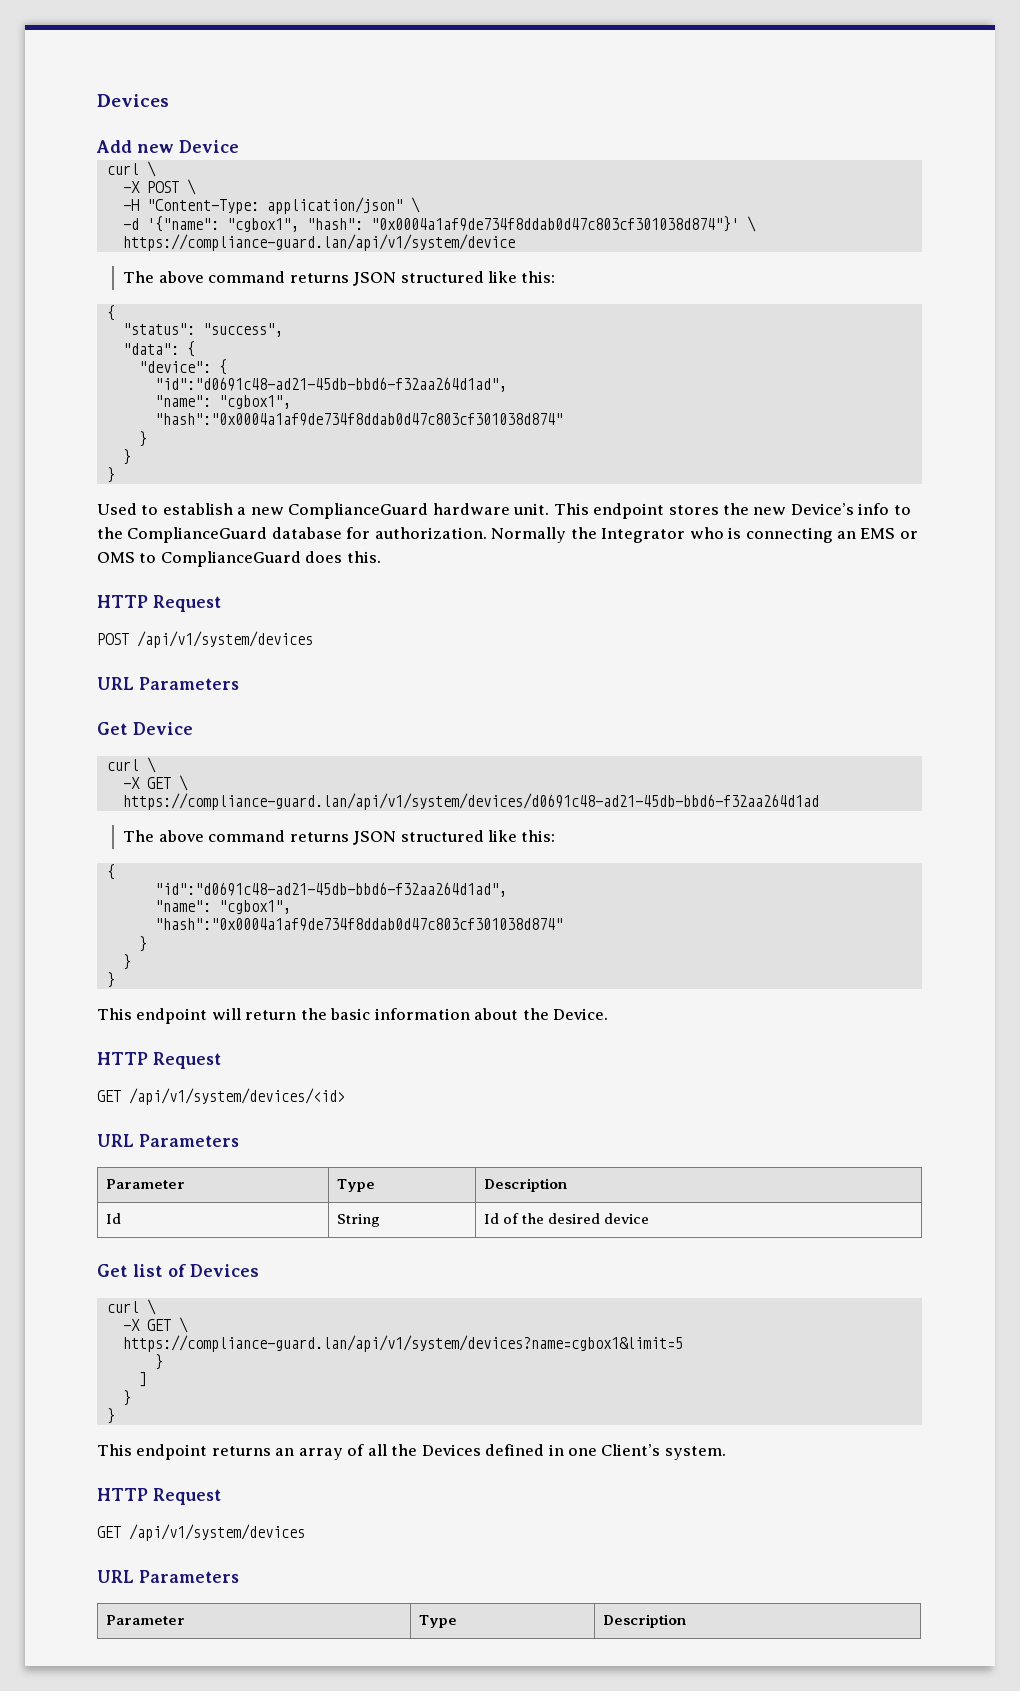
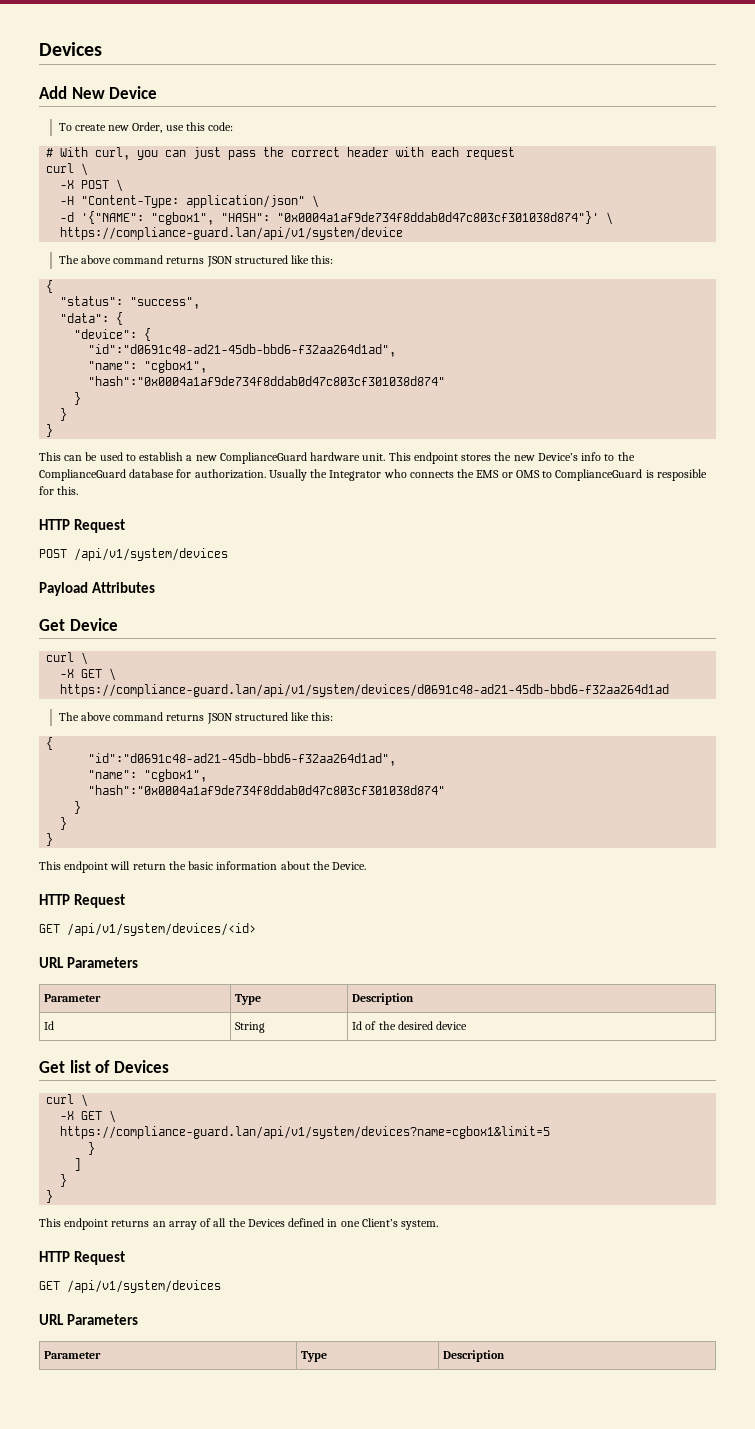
- Add new Device
+ Add New Device
+ To create new Order, use this code:
+ # With curl, you can just pass the correct header with each request
- -d '{"name": "cgbox1", "hash": "0x0004a1af9de734f8ddab0d47c803cf301038d874"}' \
+ -d '{"NAME": "cgbox1", "HASH": "0x0004a1af9de734f8ddab0d47c803cf301038d874"}' \
- Used to establish a new ComplianceGuard hardware unit.
+ This can be used to establish a new ComplianceGuard hardware unit.
- Normally the Integrator who is connecting an EMS or OMS to ComplianceGuard does this.
+ Usually the Integrator who connects the EMS or OMS to ComplianceGuard is resposible for this.
  POST /api/v1/system/devices
- URL Parameters
+ Payload Attributes

